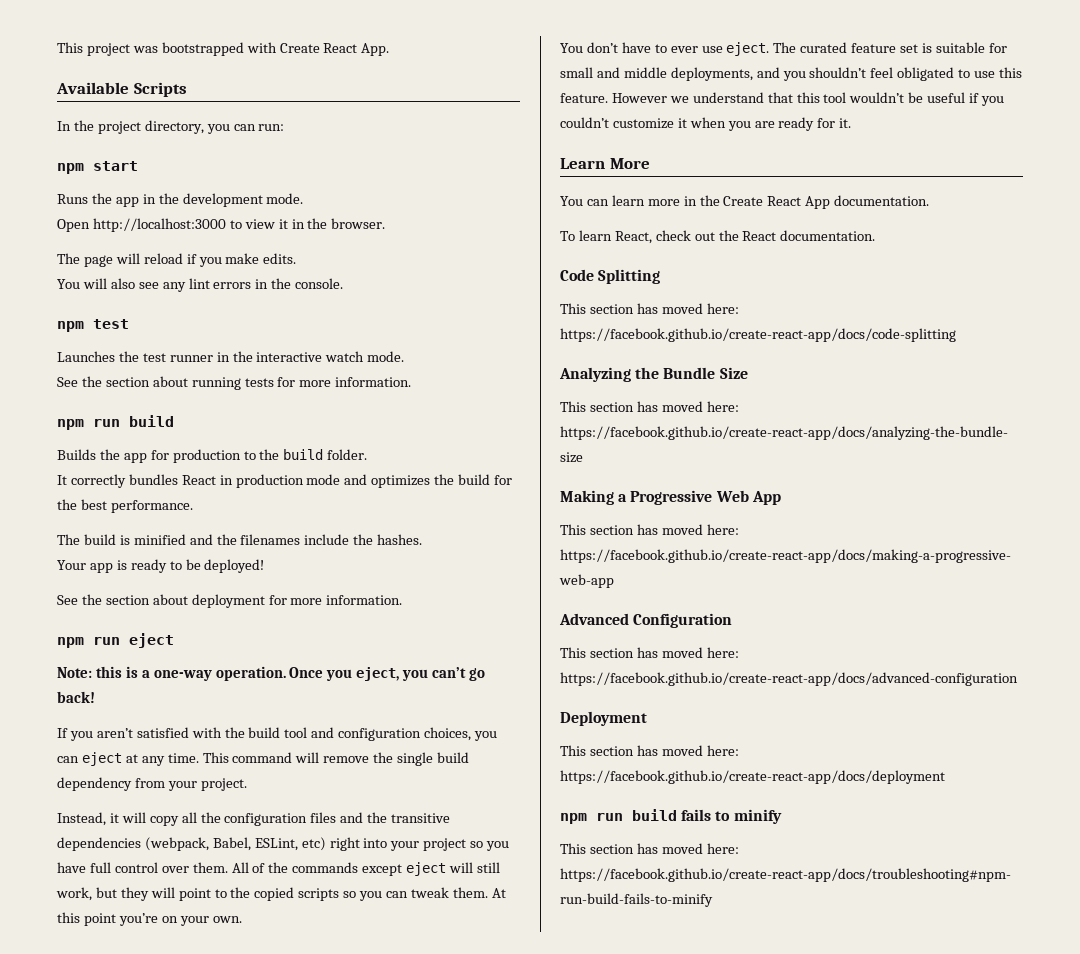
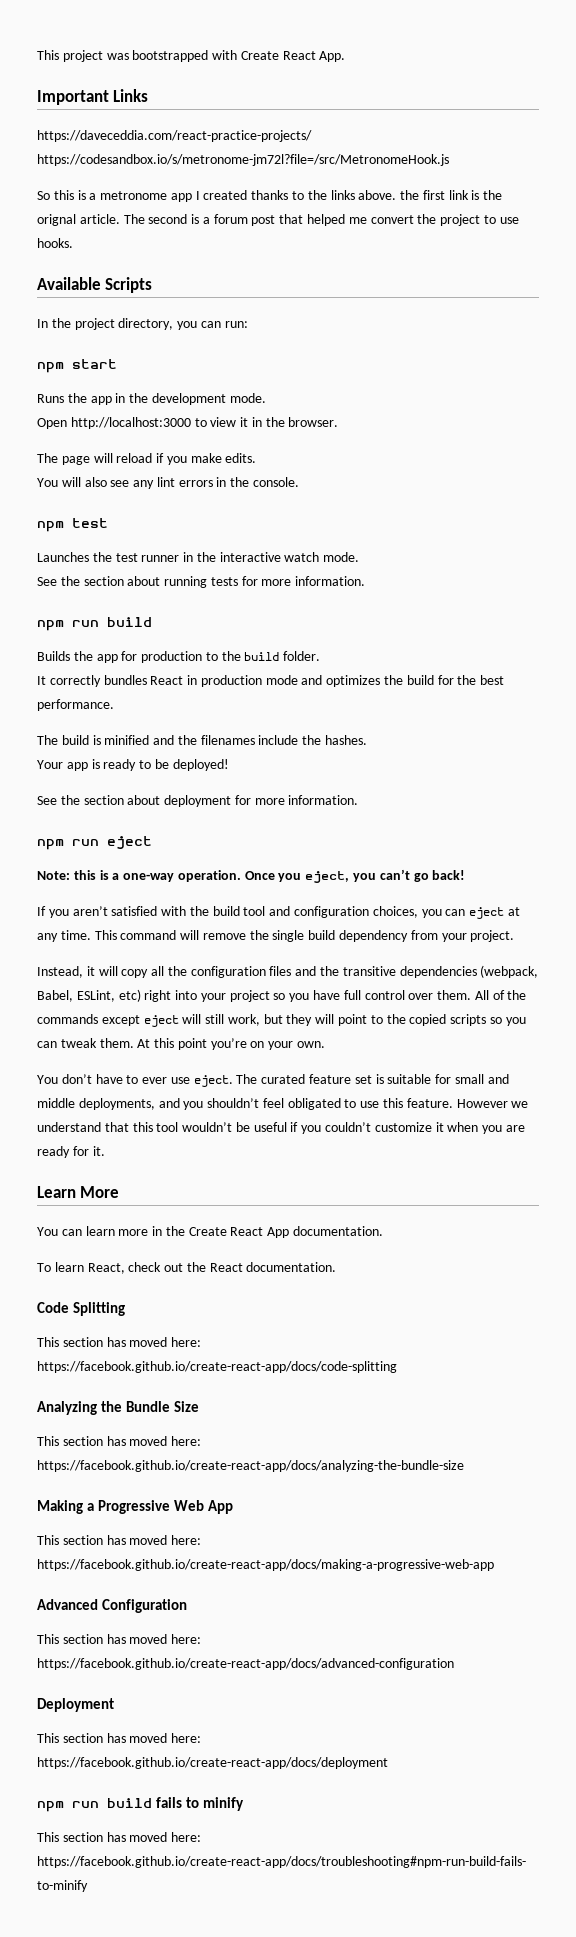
+ Important Links
+ https://daveceddia.com/react-practice-projects/ https://codesandbox.io/s/metronome-jm72l?file=/src/MetronomeHook.js
+ So this is a metronome app I created thanks to the links above. the first link is the orignal article. The second is a forum post that helped me convert the project to use hooks.

